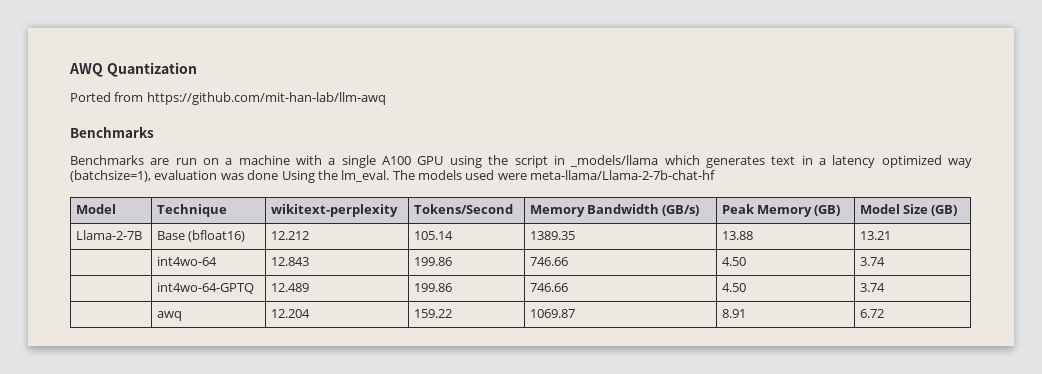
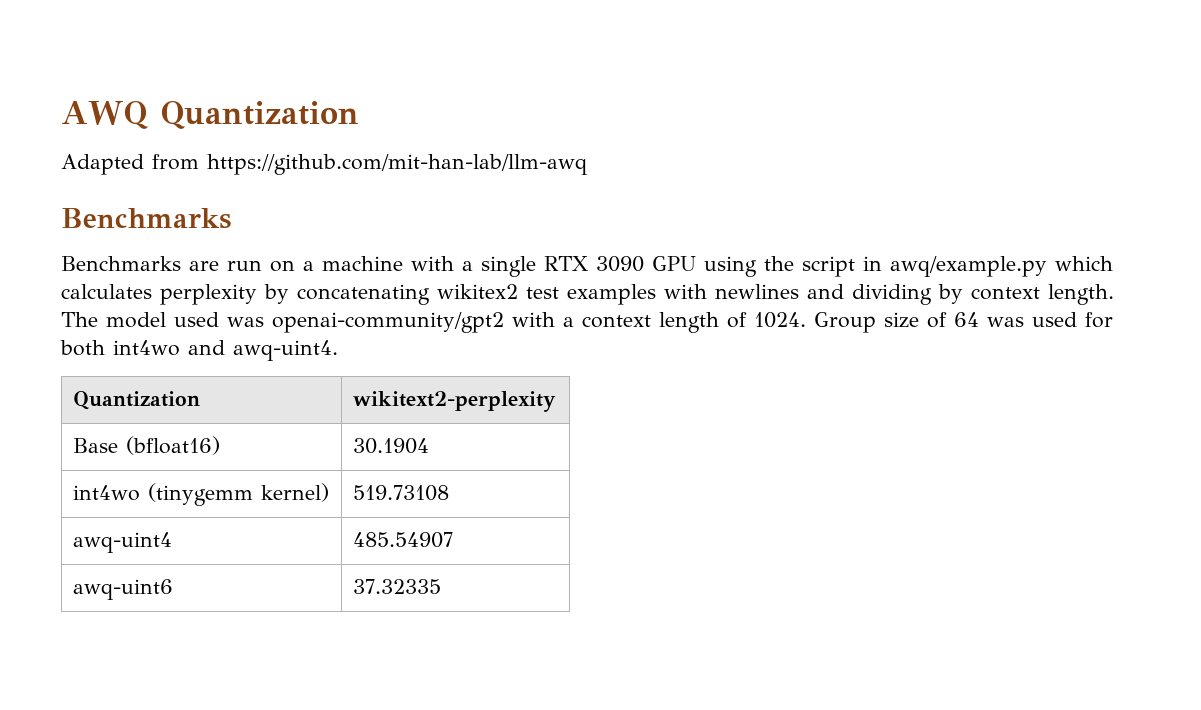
- Ported from https://github.com/mit-han-lab/llm-awq
+ Adapted from https://github.com/mit-han-lab/llm-awq
- Benchmarks are run on a machine with a single A100 GPU using the script in _models/llama which generates text in a latency optimized way (batchsize=1), evaluation was done Using the lm_eval. The models used were meta-llama/Llama-2-7b-chat-hf
- Model | Technique | wikitext-perplexity | Tokens/Second | Memory Bandwidth (GB/s) | Peak Memory (GB) | Model Size (GB)
- Llama-2-7B | Base (bfloat16) | 12.212 | 105.14 | 1389.35 | 13.88 | 13.21
- | int4wo-64 | 12.843 | 199.86 | 746.66 | 4.50 | 3.74
- | int4wo-64-GPTQ | 12.489 | 199.86 | 746.66 | 4.50 | 3.74
- | awq | 12.204 | 159.22 | 1069.87 | 8.91 | 6.72
+ Benchmarks are run on a machine with a single RTX 3090 GPU using the script in awq/example.py which calculates perplexity by concatenating wikitex2 test examples with newlines and dividing by context length. The model used was openai-community/gpt2 with a context length of 1024. Group size of 64 was used for both int4wo and awq-uint4.
+ Quantization | wikitext2-perplexity
+ Base (bfloat16) | 30.1904
+ int4wo (tinygemm kernel) | 519.73108
+ awq-uint4 | 485.54907
+ awq-uint6 | 37.32335

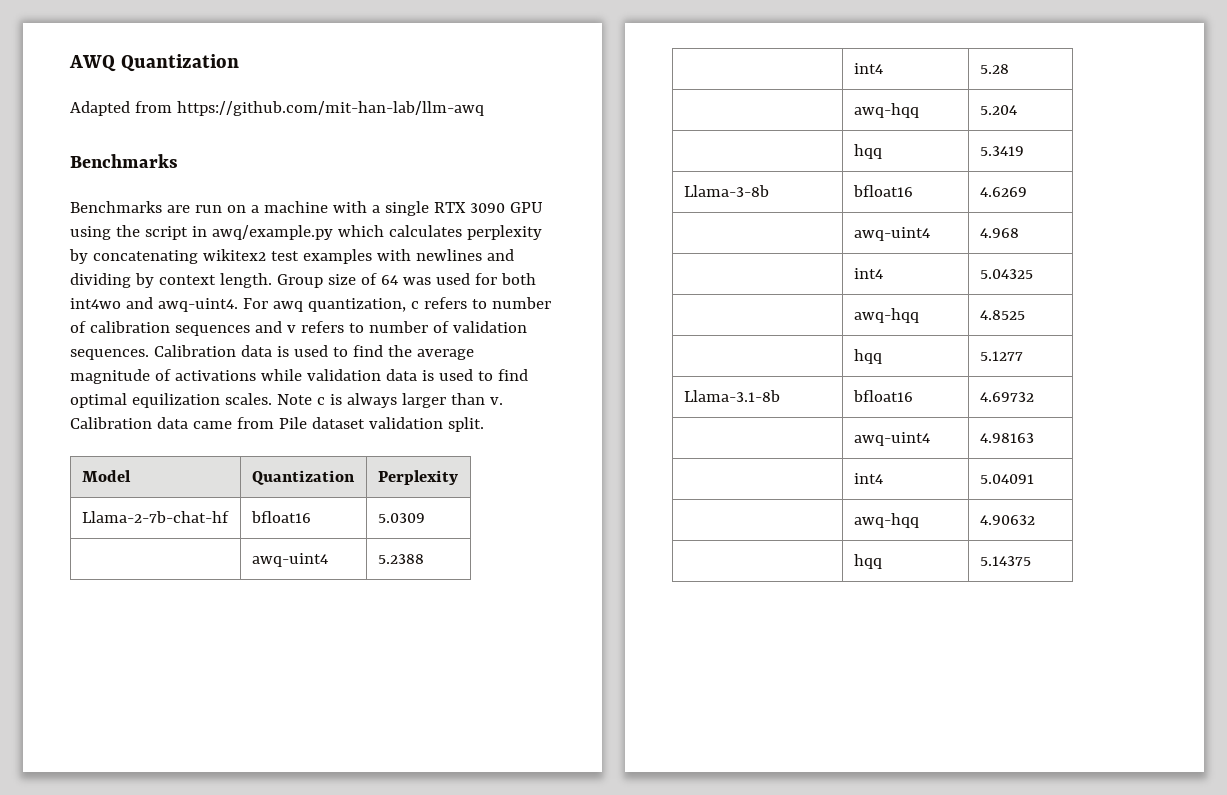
- The model used was openai-community/gpt2 with a context length of 1024.
- Group size of 64 was used for both int4wo and awq-uint4.
- Quantization | wikitext2-perplexity
- Base (bfloat16) | 30.1904
- int4wo (tinygemm kernel) | 519.73108
- awq-uint4 | 485.54907
- awq-uint6 | 37.32335
+ Group size of 64 was used for both int4wo and awq-uint4. For awq quantization, c refers to number of calibration sequences and v refers to number of validation sequences. Calibration data is used to find the average magnitude of activations while validation data is used to find optimal equilization scales. Note c is always larger than v. Calibration data came from Pile dataset validation split.
+ Model | Quantization | Perplexity
+ Llama-2-7b-chat-hf | bfloat16 | 5.0309
+ | awq-uint4 | 5.2388
+ | int4 | 5.28
+ | awq-hqq | 5.204
+ | hqq | 5.3419
+ Llama-3-8b | bfloat16 | 4.6269
+ | awq-uint4 | 4.968
+ | int4 | 5.04325
+ | awq-hqq | 4.8525
+ | hqq | 5.1277
+ Llama-3.1-8b | bfloat16 | 4.69732
+ | awq-uint4 | 4.98163
+ | int4 | 5.04091
+ | awq-hqq | 4.90632
+ | hqq | 5.14375

